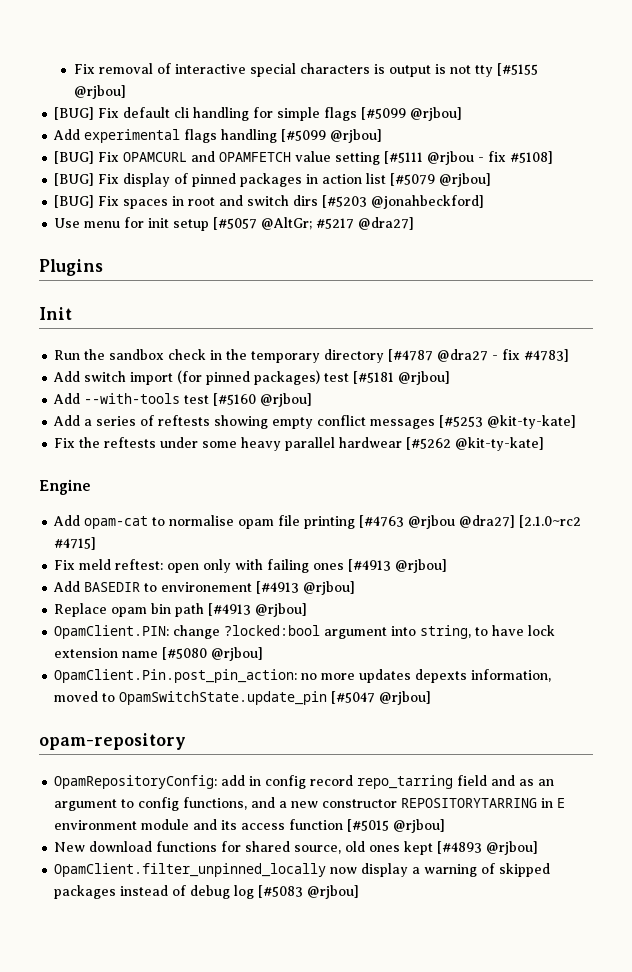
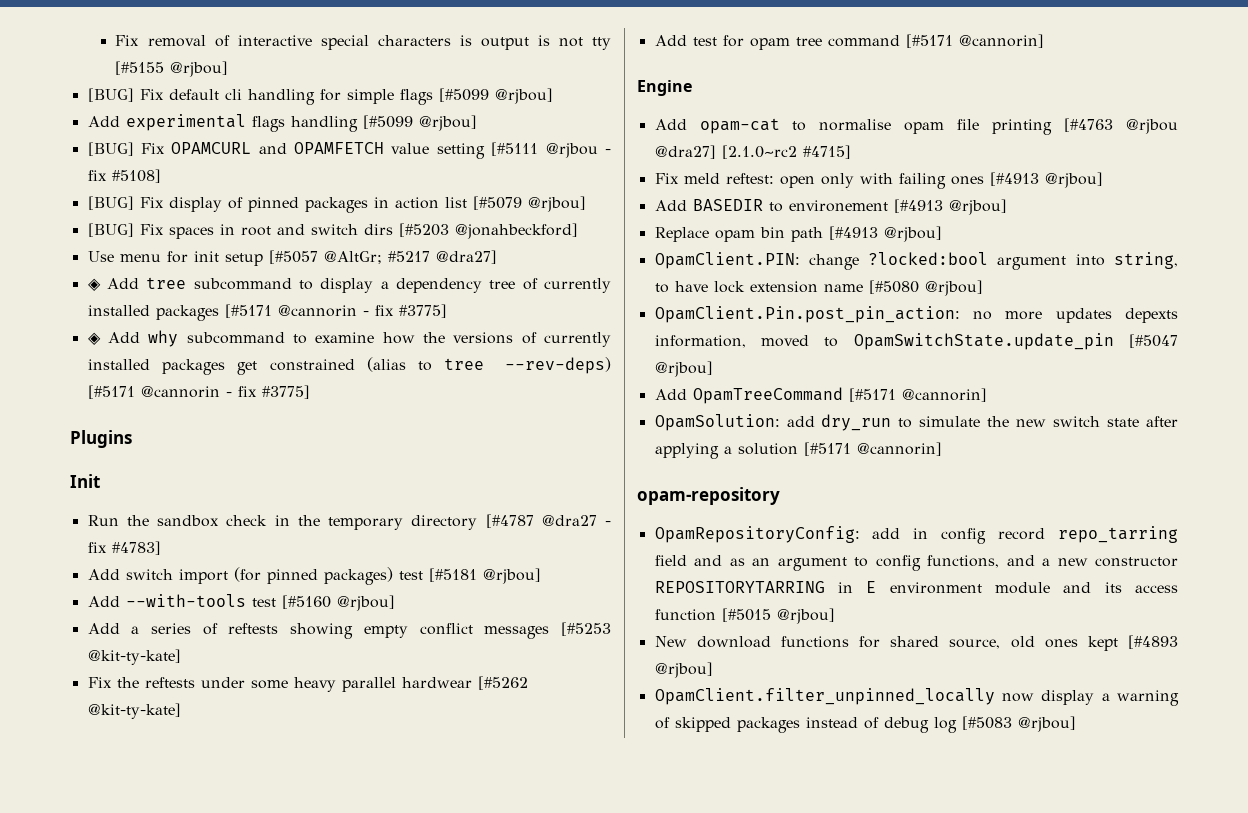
+ ◈ Add tree subcommand to display a dependency tree of currently installed packages [#5171 @cannorin - fix #3775]
+ ◈ Add why subcommand to examine how the versions of currently installed packages get constrained (alias to tree --rev-deps) [#5171 @cannorin - fix #3775]
+ Add test for opam tree command [#5171 @cannorin]
+ Add OpamTreeCommand [#5171 @cannorin]
+ OpamSolution: add dry_run to simulate the new switch state after applying a solution [#5171 @cannorin]

